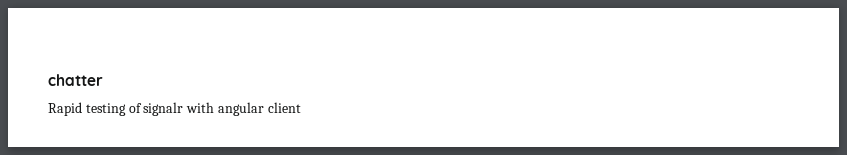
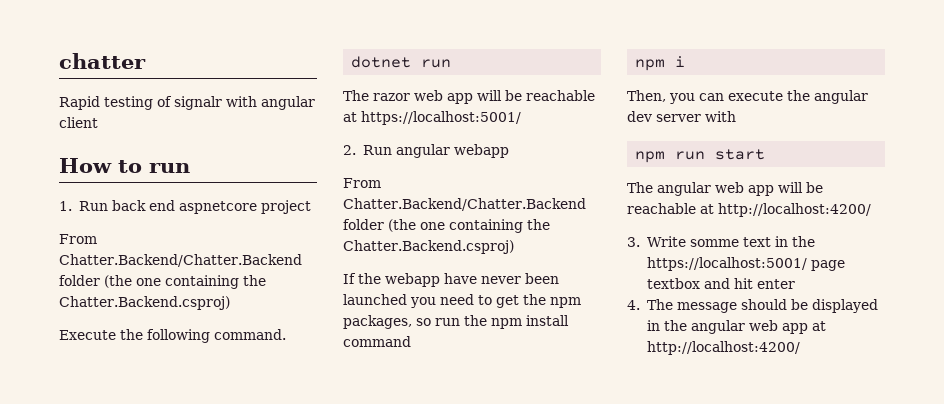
+ How to run
+ 1. Run back end aspnetcore project
+ From Chatter.Backend/Chatter.Backend folder (the one containing the Chatter.Backend.csproj)
+ Execute the following command.
+ dotnet run
+ The razor web app will be reachable at https://localhost:5001/
+ 2. Run angular webapp
+ From Chatter.Backend/Chatter.Backend folder (the one containing the Chatter.Backend.csproj)
+ If the webapp have never been launched you need to get the npm packages, so run the npm install command
+ npm i
+ Then, you can execute the angular dev server with
+ npm run start
+ The angular web app will be reachable at http://localhost:4200/
+ 3. Write somme text in the https://localhost:5001/ page textbox and hit enter
+ 4. The message should be displayed in the angular web app at http://localhost:4200/

